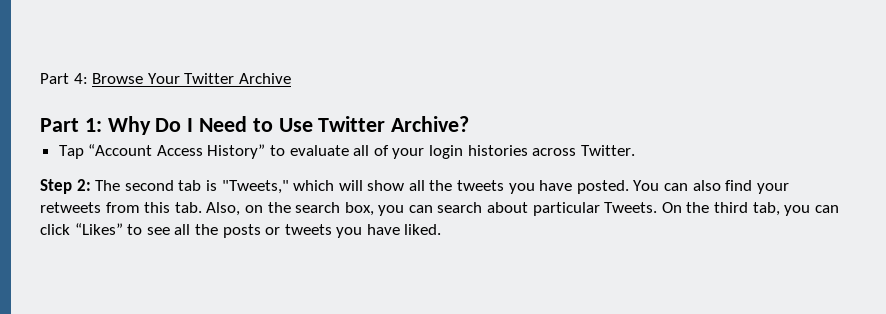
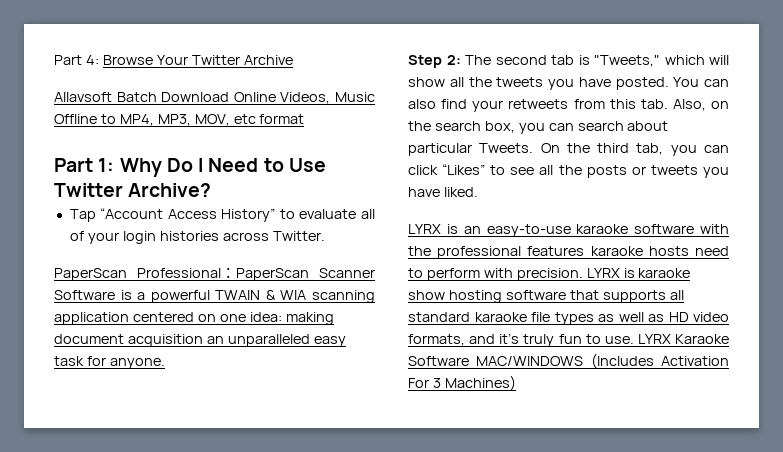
+ Allavsoft Batch Download Online Videos, Music Offline to MP4, MP3, MOV, etc format
+ PaperScan Professional：PaperScan Scanner Software is a powerful TWAIN & WIA scanning application centered on one idea: making document acquisition an unparalleled easy task for anyone.
+ LYRX is an easy-to-use karaoke software with the professional features karaoke hosts need to perform with precision. LYRX is karaoke show hosting software that supports all standard karaoke file types as well as HD video formats, and it’s truly fun to use. LYRX Karaoke Software MAC/WINDOWS (Includes Activation For 3 Machines)

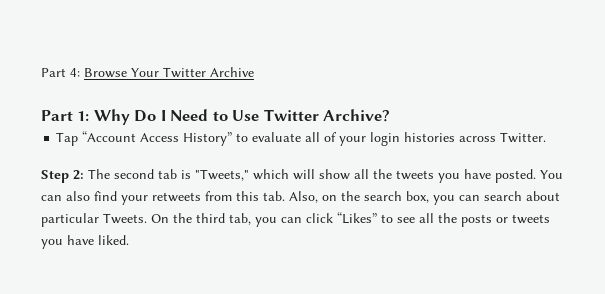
- Allavsoft Batch Download Online Videos, Music Offline to MP4, MP3, MOV, etc format
- PaperScan Professional：PaperScan Scanner Software is a powerful TWAIN & WIA scanning application centered on one idea: making document acquisition an unparalleled easy task for anyone.
- LYRX is an easy-to-use karaoke software with the professional features karaoke hosts need to perform with precision. LYRX is karaoke show hosting software that supports all standard karaoke file types as well as HD video formats, and it’s truly fun to use. LYRX Karaoke Software MAC/WINDOWS (Includes Activation For 3 Machines)

